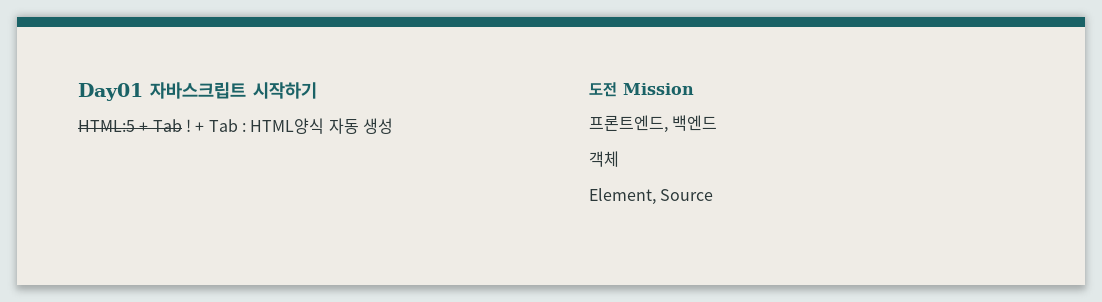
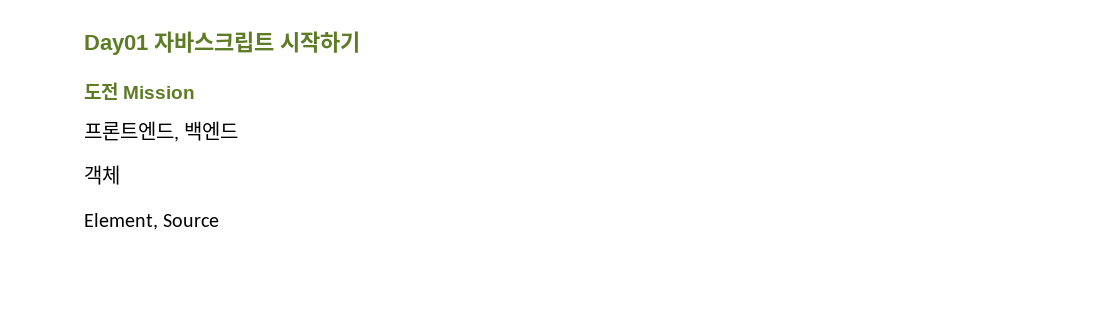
- HTML:5 + Tab ! + Tab : HTML양식 자동 생성

